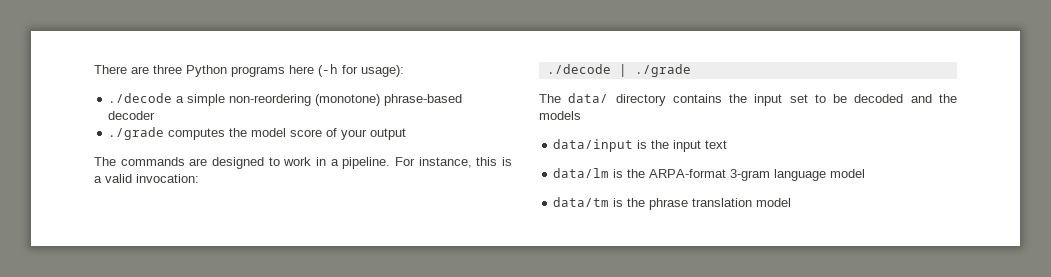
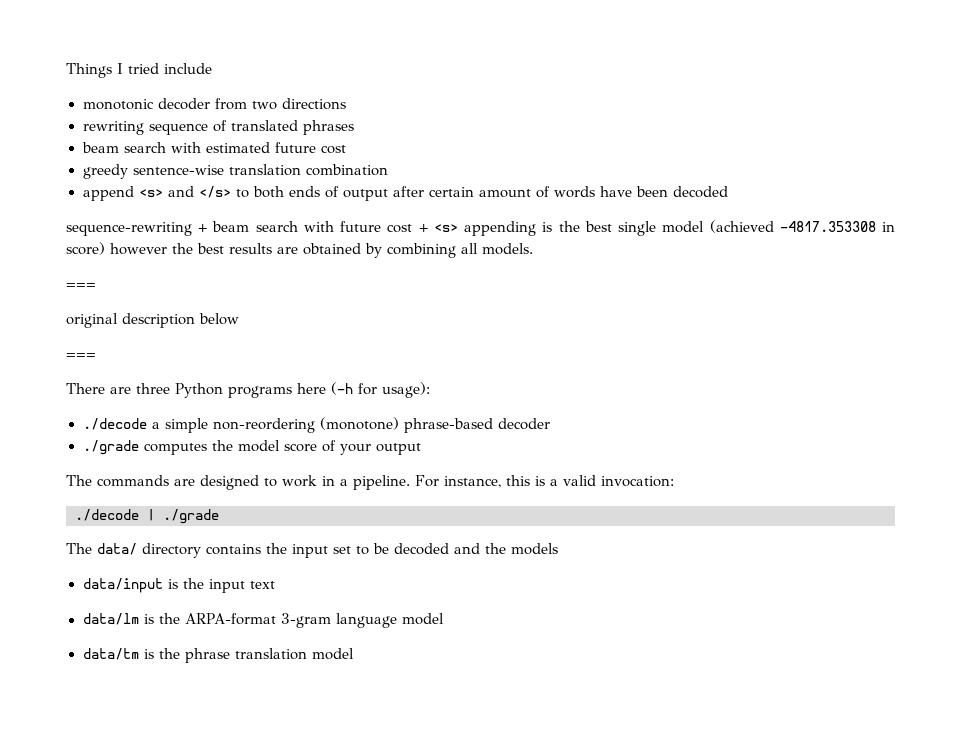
+ Things I tried include
+ monotonic decoder from two directions
+ rewriting sequence of translated phrases
+ beam search with estimated future cost
+ greedy sentence-wise translation combination
+ append <s> and </s> to both ends of output after certain amount of words have been decoded
+ sequence-rewriting + beam search with future cost + <s> appending is the best single model (achieved -4817.353308 in score) however the best results are obtained by combining all models.
+ ===
+ original description below
+ ===

